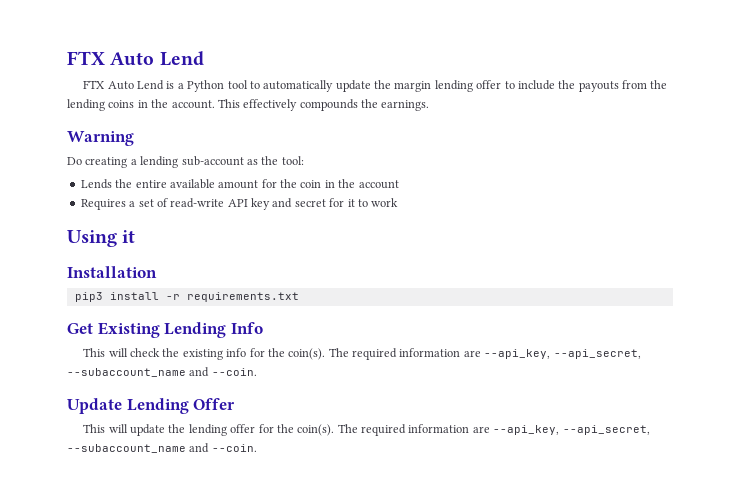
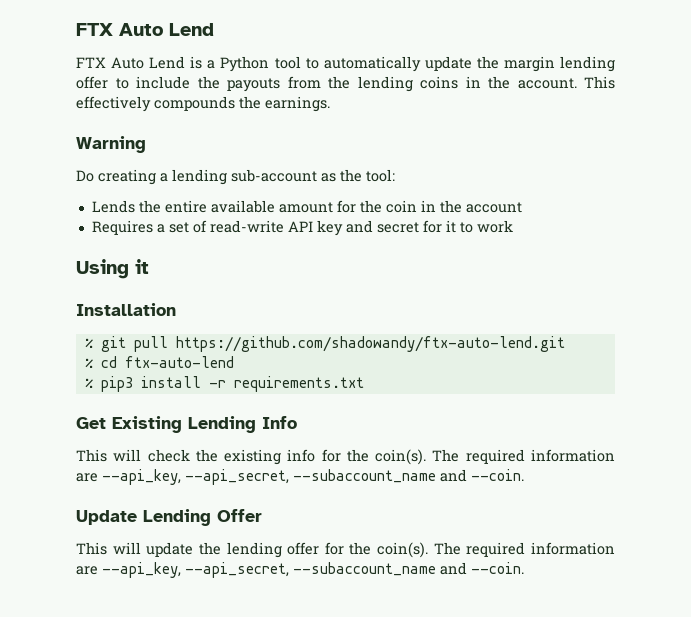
- pip3 install -r requirements.txt
+ % git pull https://github.com/shadowandy/ftx-auto-lend.git
+ % cd ftx-auto-lend
+ % pip3 install -r requirements.txt

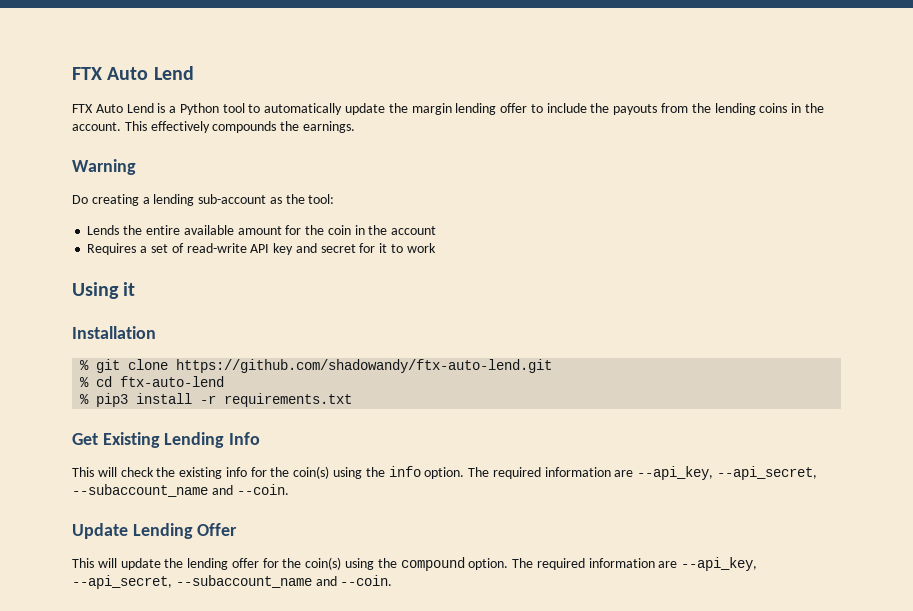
- % git pull https://github.com/shadowandy/ftx-auto-lend.git
+ % git clone https://github.com/shadowandy/ftx-auto-lend.git
- This will check the existing info for the coin(s).
+ This will check the existing info for the coin(s) using the info option.
- This will update the lending offer for the coin(s).
+ This will update the lending offer for the coin(s) using the compound option.

